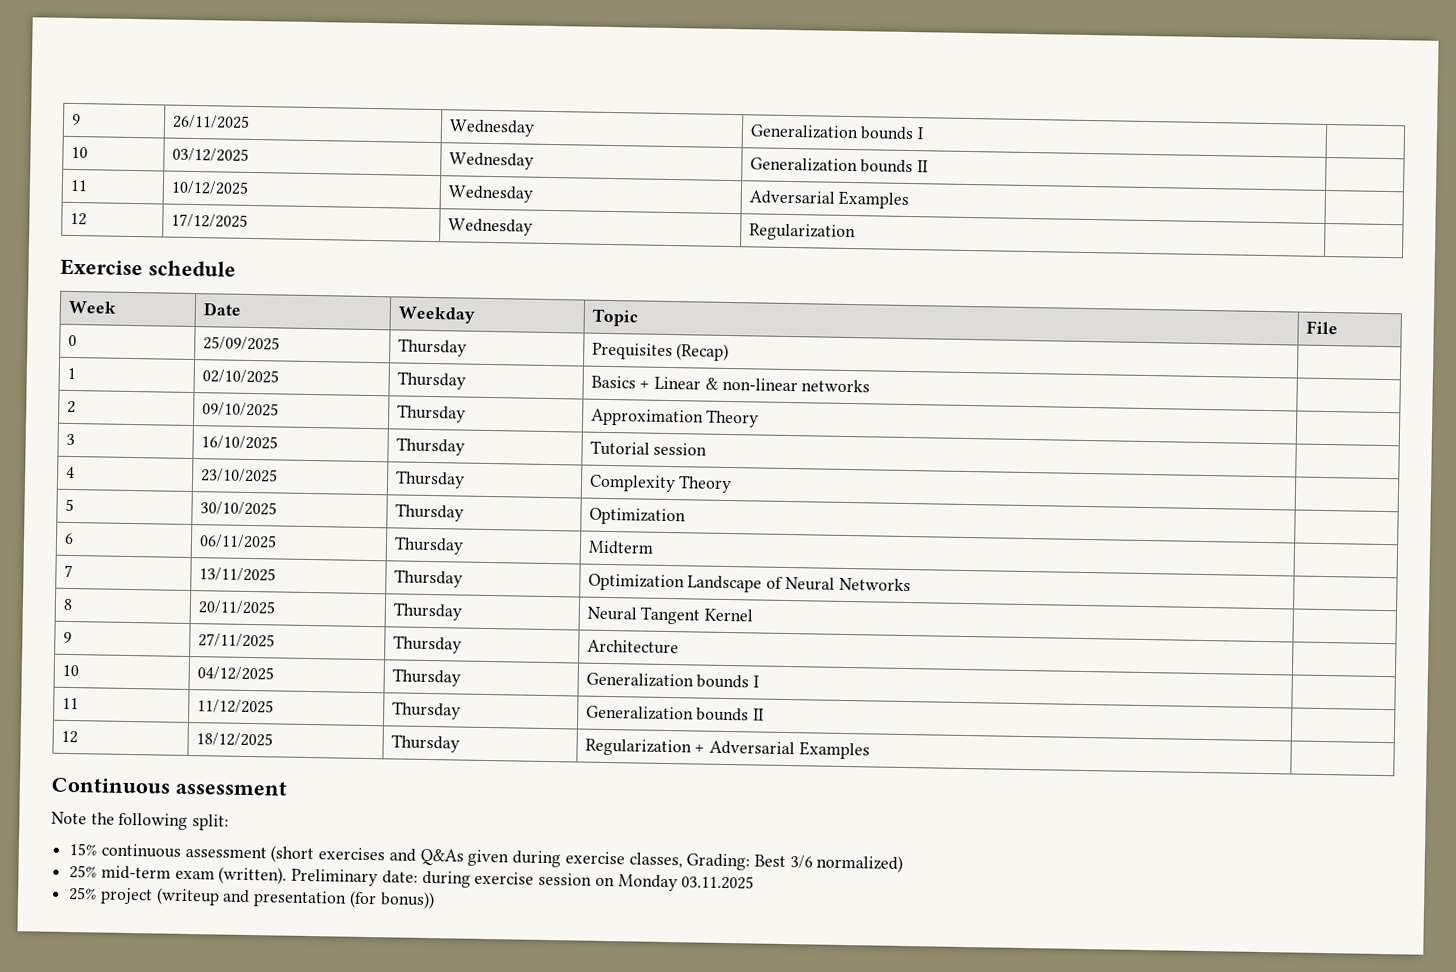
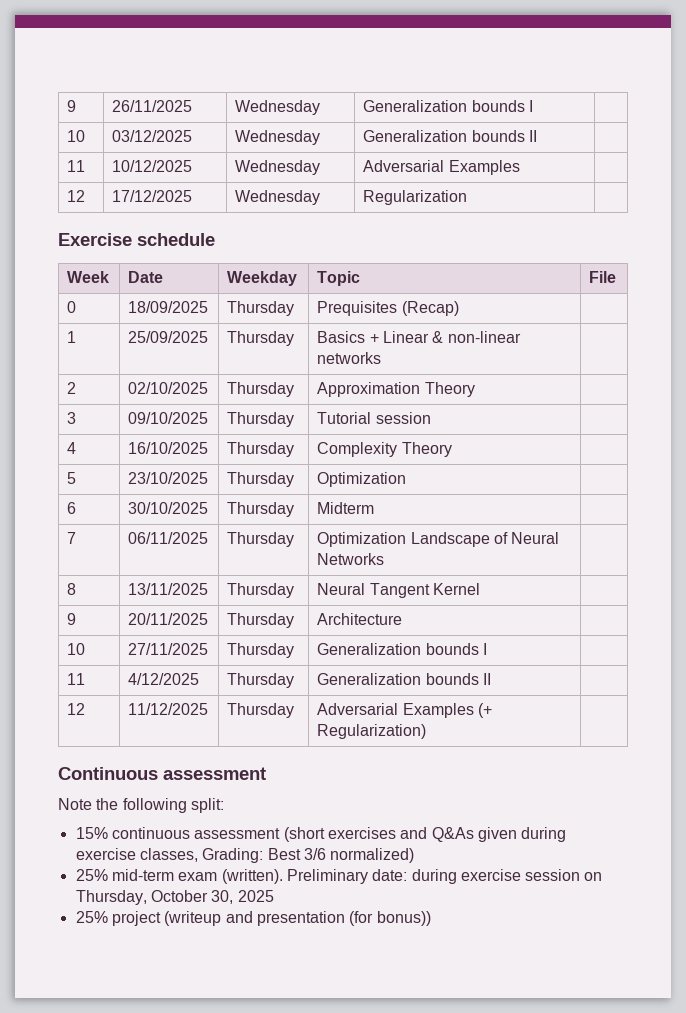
- 0 | 25/09/2025 | Thursday | Prequisites (Recap) |
+ 0 | 18/09/2025 | Thursday | Prequisites (Recap) |
- 1 | 02/10/2025 | Thursday | Basics + Linear & non-linear networks |
+ 1 | 25/09/2025 | Thursday | Basics + Linear & non-linear networks |
- 2 | 09/10/2025 | Thursday | Approximation Theory |
+ 2 | 02/10/2025 | Thursday | Approximation Theory |
- 3 | 16/10/2025 | Thursday | Tutorial session |
+ 3 | 09/10/2025 | Thursday | Tutorial session |
- 4 | 23/10/2025 | Thursday | Complexity Theory |
+ 4 | 16/10/2025 | Thursday | Complexity Theory |
- 5 | 30/10/2025 | Thursday | Optimization |
+ 5 | 23/10/2025 | Thursday | Optimization |
- 6 | 06/11/2025 | Thursday | Midterm |
+ 6 | 30/10/2025 | Thursday | Midterm |
- 7 | 13/11/2025 | Thursday | Optimization Landscape of Neural Networks |
+ 7 | 06/11/2025 | Thursday | Optimization Landscape of Neural Networks |
- 8 | 20/11/2025 | Thursday | Neural Tangent Kernel |
+ 8 | 13/11/2025 | Thursday | Neural Tangent Kernel |
- 9 | 27/11/2025 | Thursday | Architecture |
+ 9 | 20/11/2025 | Thursday | Architecture |
- 10 | 04/12/2025 | Thursday | Generalization bounds I |
+ 10 | 27/11/2025 | Thursday | Generalization bounds I |
- 11 | 11/12/2025 | Thursday | Generalization bounds II |
+ 11 | 4/12/2025 | Thursday | Generalization bounds II |
- 12 | 18/12/2025 | Thursday | Regularization + Adversarial Examples |
+ 12 | 11/12/2025 | Thursday | Adversarial Examples (+ Regularization) |
- Preliminary date: during exercise session on Monday 03.11.2025
+ Preliminary date: during exercise session on Thursday, October 30, 2025

